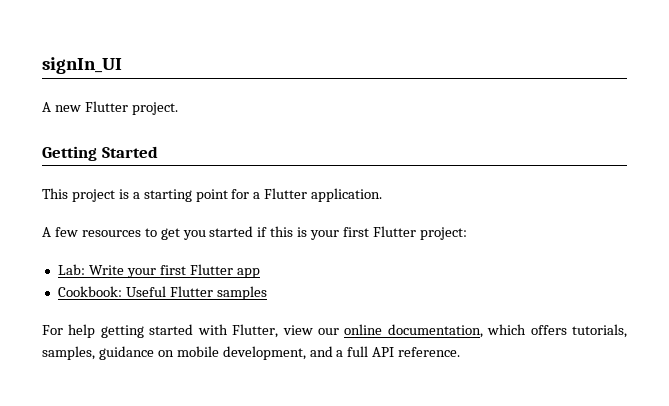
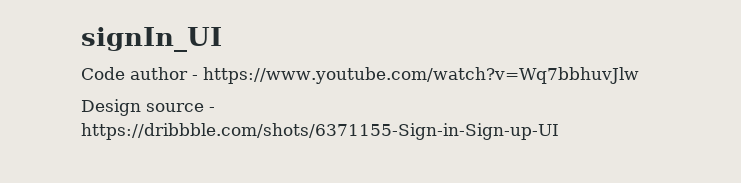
- A new Flutter project.
- Getting Started
- This project is a starting point for a Flutter application.
- A few resources to get you started if this is your first Flutter project:
- Lab: Write your first Flutter app
- Cookbook: Useful Flutter samples
- For help getting started with Flutter, view our online documentation, which offers tutorials, samples, guidance on mobile development, and a full API reference.
+ Code author - https://www.youtube.com/watch?v=Wq7bbhuvJlw
+ Design source - https://dribbble.com/shots/6371155-Sign-in-Sign-up-UI

